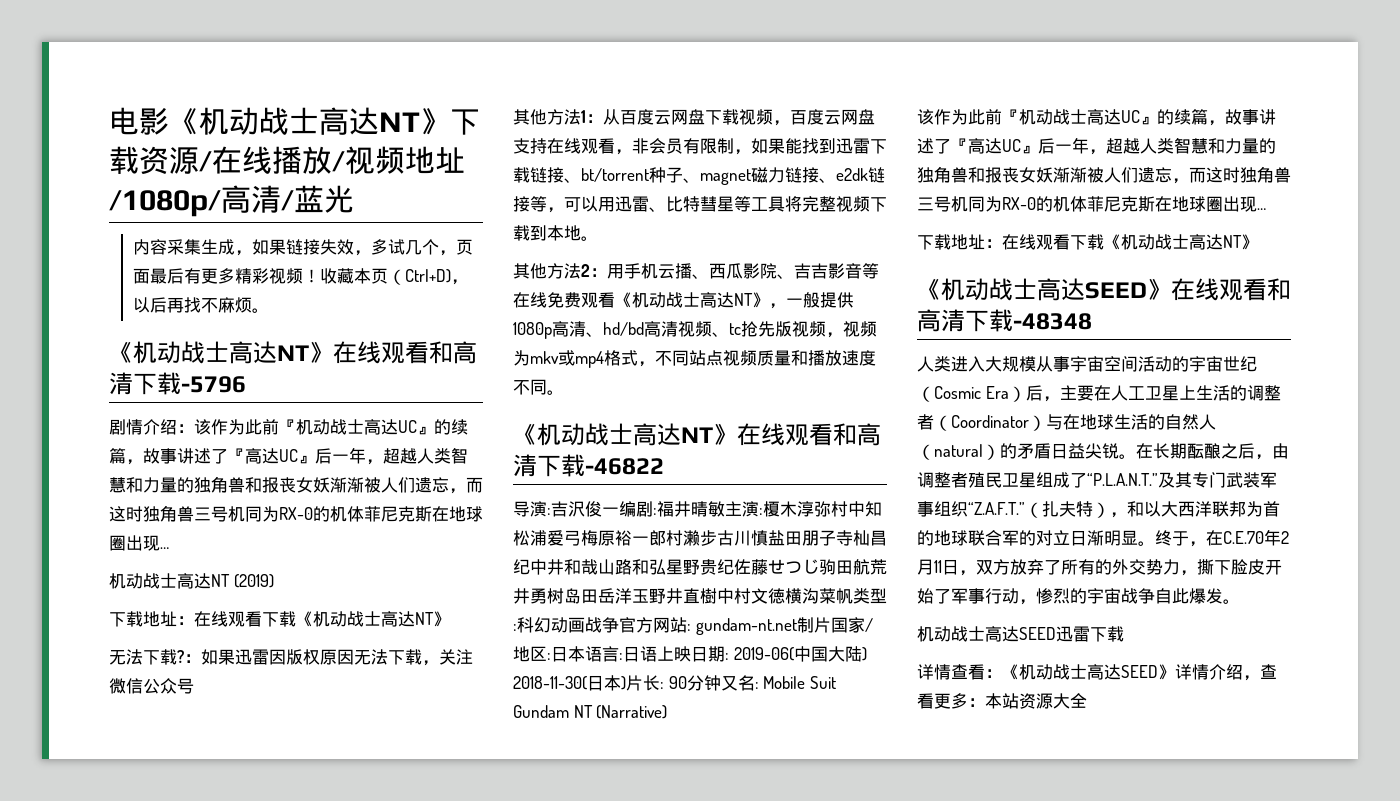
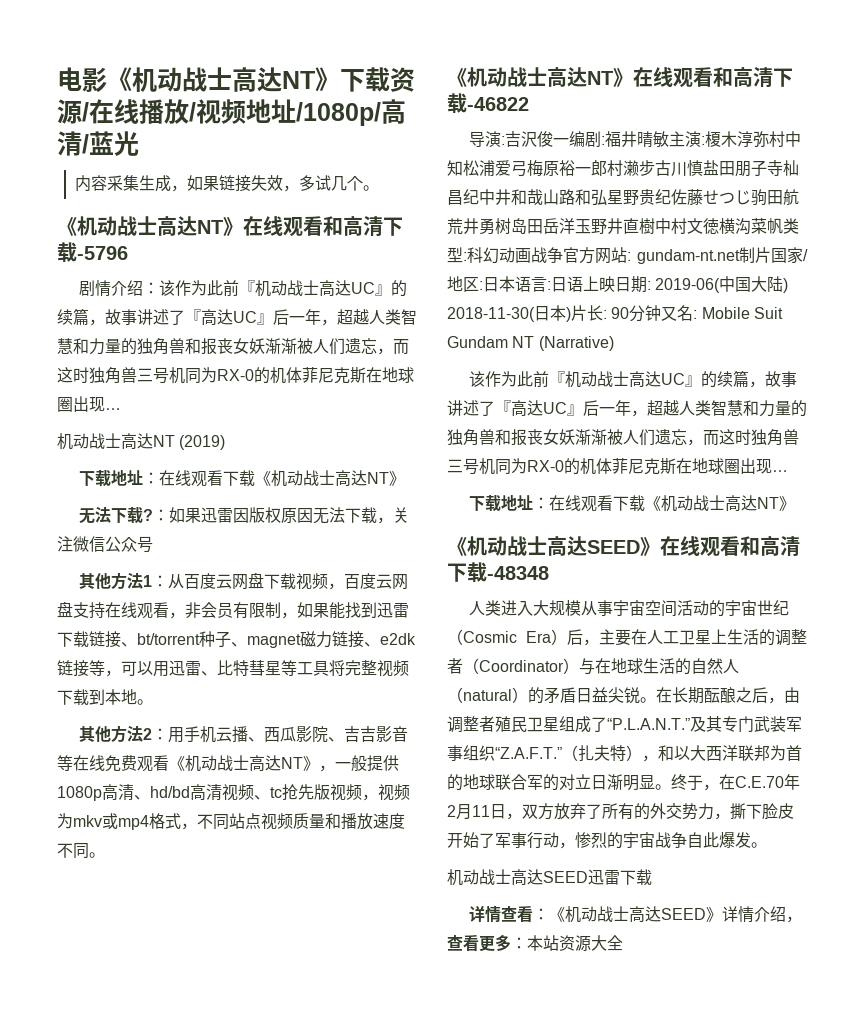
- 内容采集生成，如果链接失效，多试几个，页面最后有更多精彩视频！收藏本页（Ctrl+D)，以后再找不麻烦。
+ 内容采集生成，如果链接失效，多试几个。

